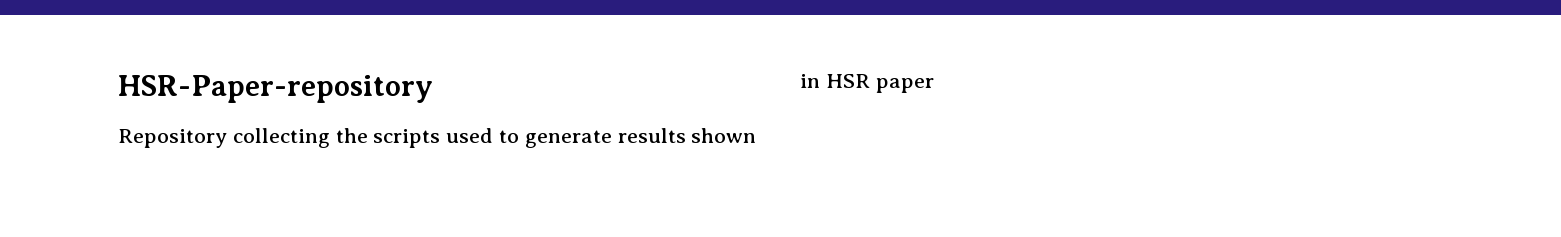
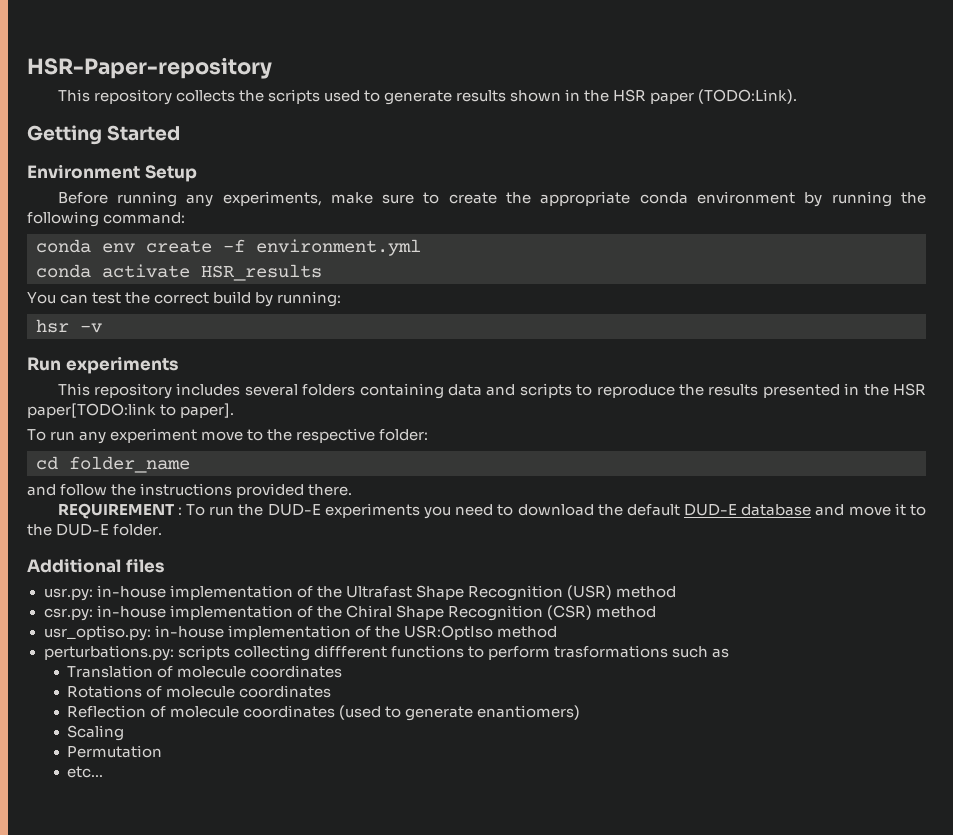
- Repository collecting the scripts used to generate results shown in HSR paper
+ This repository collects the scripts used to generate results shown in the HSR paper (TODO:Link).
+ Getting Started
+ Environment Setup
+ Before running any experiments, make sure to create the appropriate conda environment by running the following command:
+ conda env create -f environment.yml
+ conda activate HSR_results
+ You can test the correct build by running:
+ hsr -v
+ Run experiments
+ This repository includes several folders containing data and scripts to reproduce the results presented in the HSR paper[TODO:link to paper].
+ To run any experiment move to the respective folder:
+ cd folder_name
+ and follow the instructions provided there.
+ REQUIREMENT : To run the DUD-E experiments you need to download the default DUD-E database and move it to the DUD-E folder.
+ Additional files
+ usr.py: in-house implementation of the Ultrafast Shape Recognition (USR) method
+ csr.py: in-house implementation of the Chiral Shape Recognition (CSR) method
+ usr_optiso.py: in-house implementation of the USR:OptIso method
+ perturbations.py: scripts collecting diffferent functions to perform trasformations such as
+ Translation of molecule coordinates
+ Rotations of molecule coordinates
+ Reflection of molecule coordinates (used to generate enantiomers)
+ Scaling
+ Permutation
+ etc...

